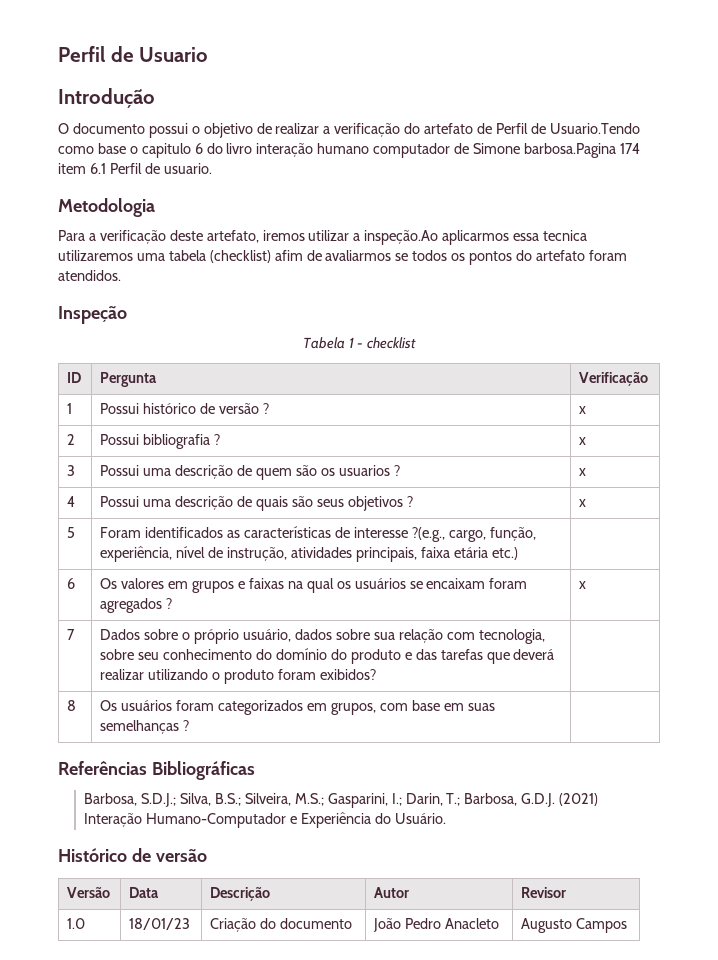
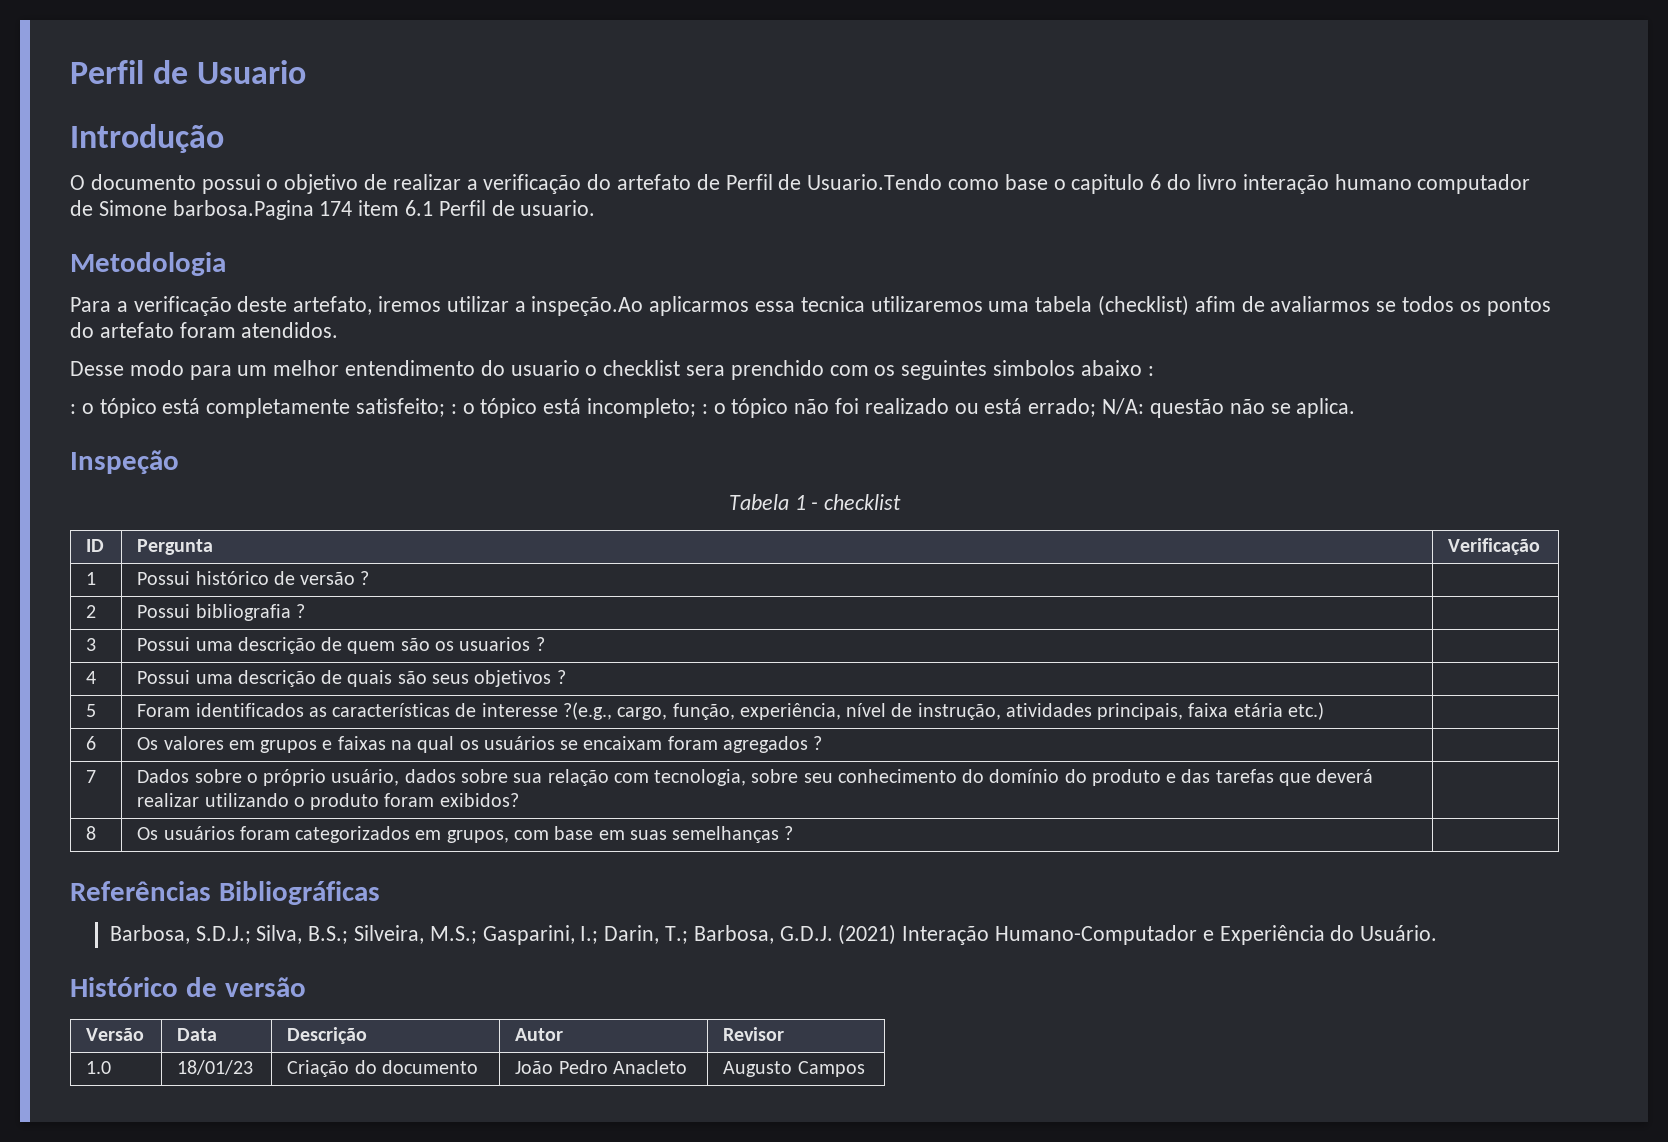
+ Desse modo para um melhor entendimento do usuario o checklist sera prenchido com os seguintes simbolos abaixo :
+ : o tópico está completamente satisfeito; : o tópico está incompleto; : o tópico não foi realizado ou está errado; N/A: questão não se aplica.
- 1 | Possui histórico de versão ? | x
+ 1 | Possui histórico de versão ? |
- 2 | Possui bibliografia ? | x
+ 2 | Possui bibliografia ? |
- 3 | Possui uma descrição de quem são os usuarios ? | x
+ 3 | Possui uma descrição de quem são os usuarios ? |
- 4 | Possui uma descrição de quais são seus objetivos ? | x
+ 4 | Possui uma descrição de quais são seus objetivos ? |
- 6 | Os valores em grupos e faixas na qual os usuários se encaixam foram agregados ? | x
+ 6 | Os valores em grupos e faixas na qual os usuários se encaixam foram agregados ? |

